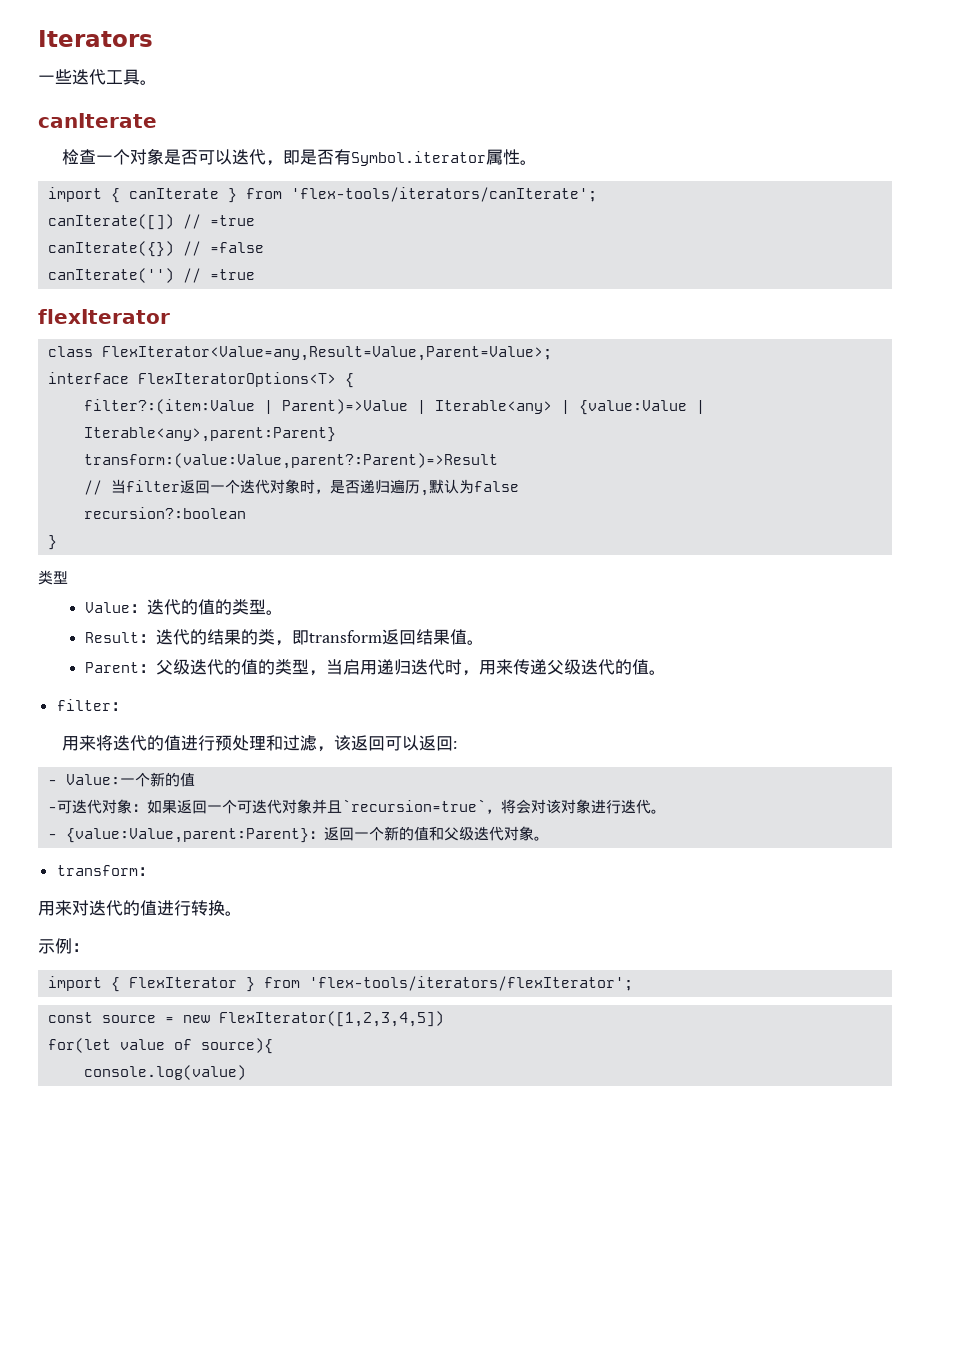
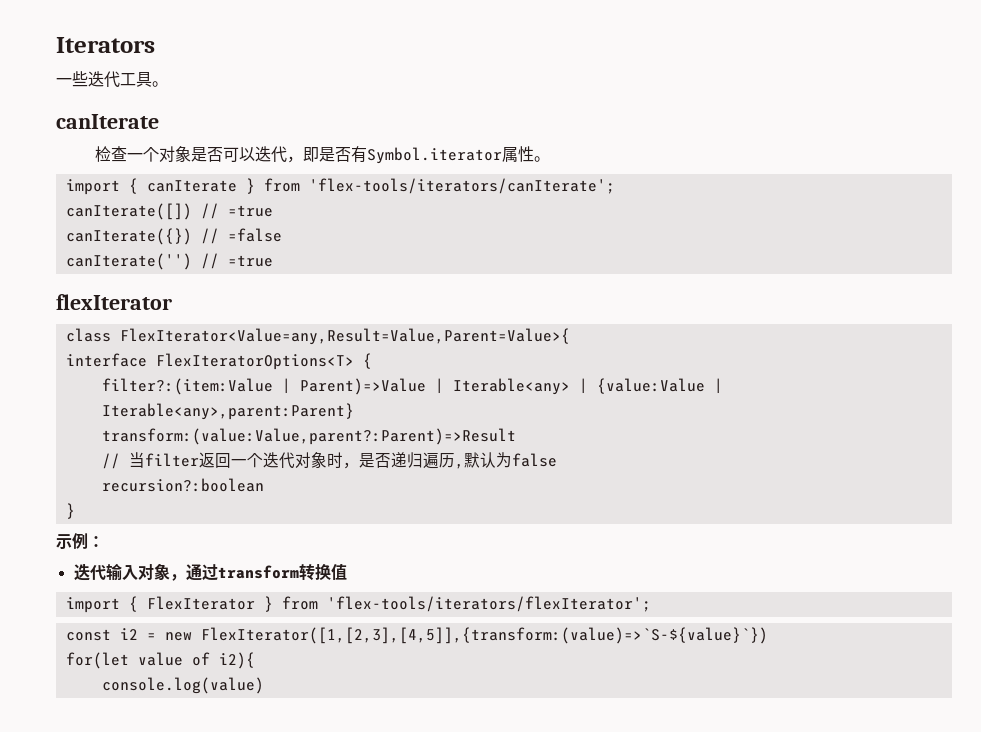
- class FlexIterator<Value=any,Result=Value,Parent=Value>;
+ class FlexIterator<Value=any,Result=Value,Parent=Value>{
  recursion?:boolean
  }
- 类型
- Value：迭代的值的类型。
- Result：迭代的结果的类，即transform返回结果值。
- Parent：父级迭代的值的类型，当启用递归迭代时，用来传递父级迭代的值。
- filter：
- 用来将迭代的值进行预处理和过滤，该返回可以返回:
- - Value:一个新的值
- -可迭代对象：如果返回一个可迭代对象并且`recursion=true`，将会对该对象进行迭代。
- - {value:Value,parent:Parent}：返回一个新的值和父级迭代对象。
- transform：
- 用来对迭代的值进行转换。
  示例：
+ 迭代输入对象，通过transform转换值
- const source = new FlexIterator([1,2,3,4,5])
+ const i2 = new FlexIterator([1,[2,3],[4,5]],{transform:(value)=>`S-${value}`})
- for(let value of source){
+ for(let value of i2){

